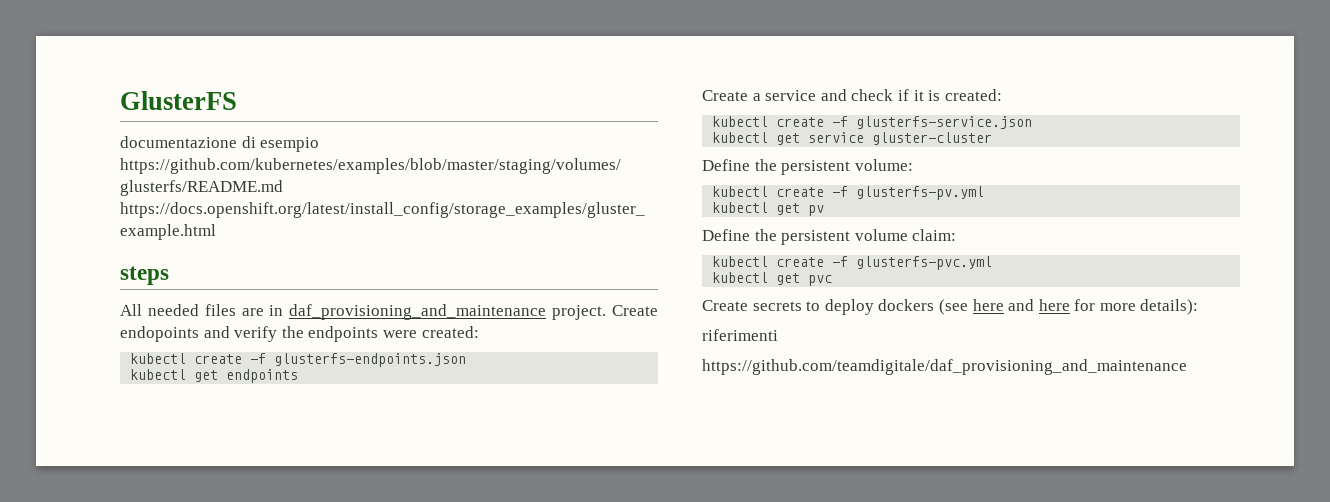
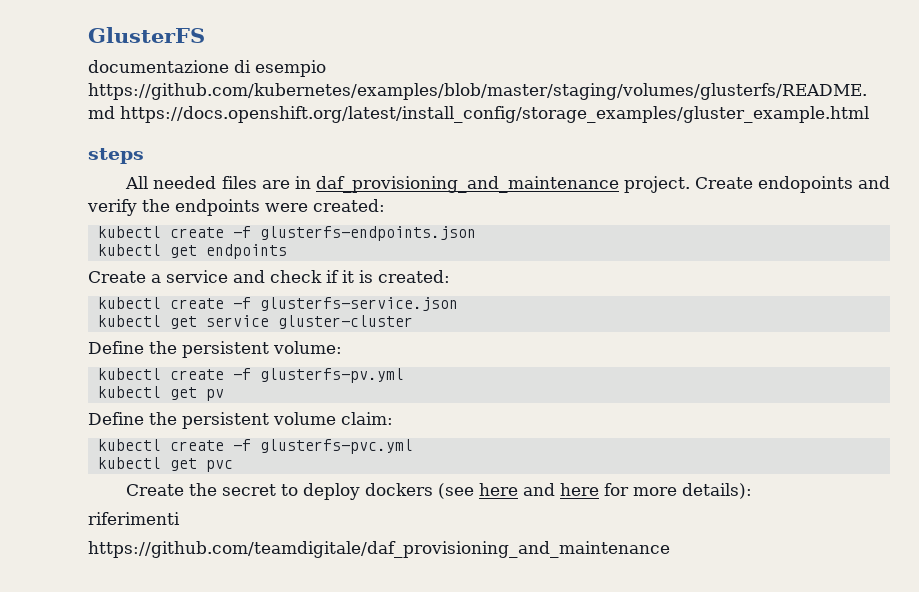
- Create secrets to deploy dockers (see here and here for more details):
+ Create the secret to deploy dockers (see here and here for more details):

